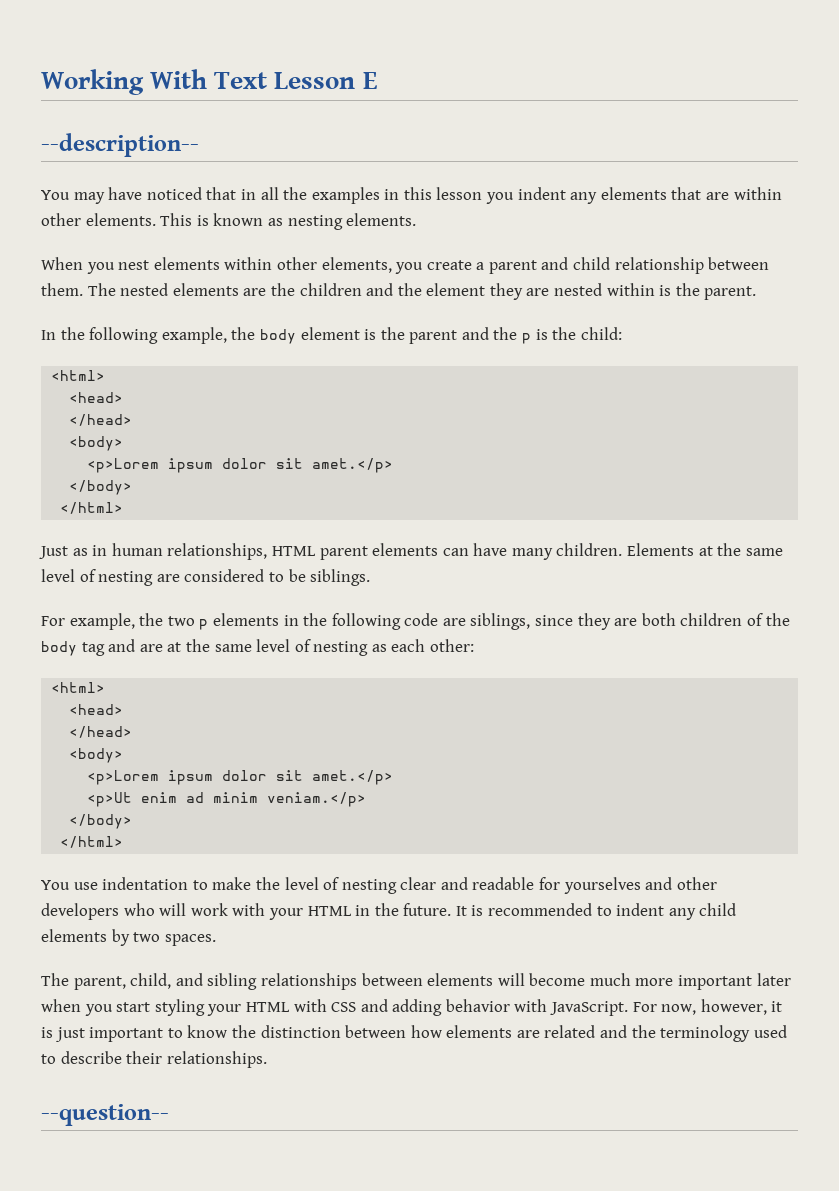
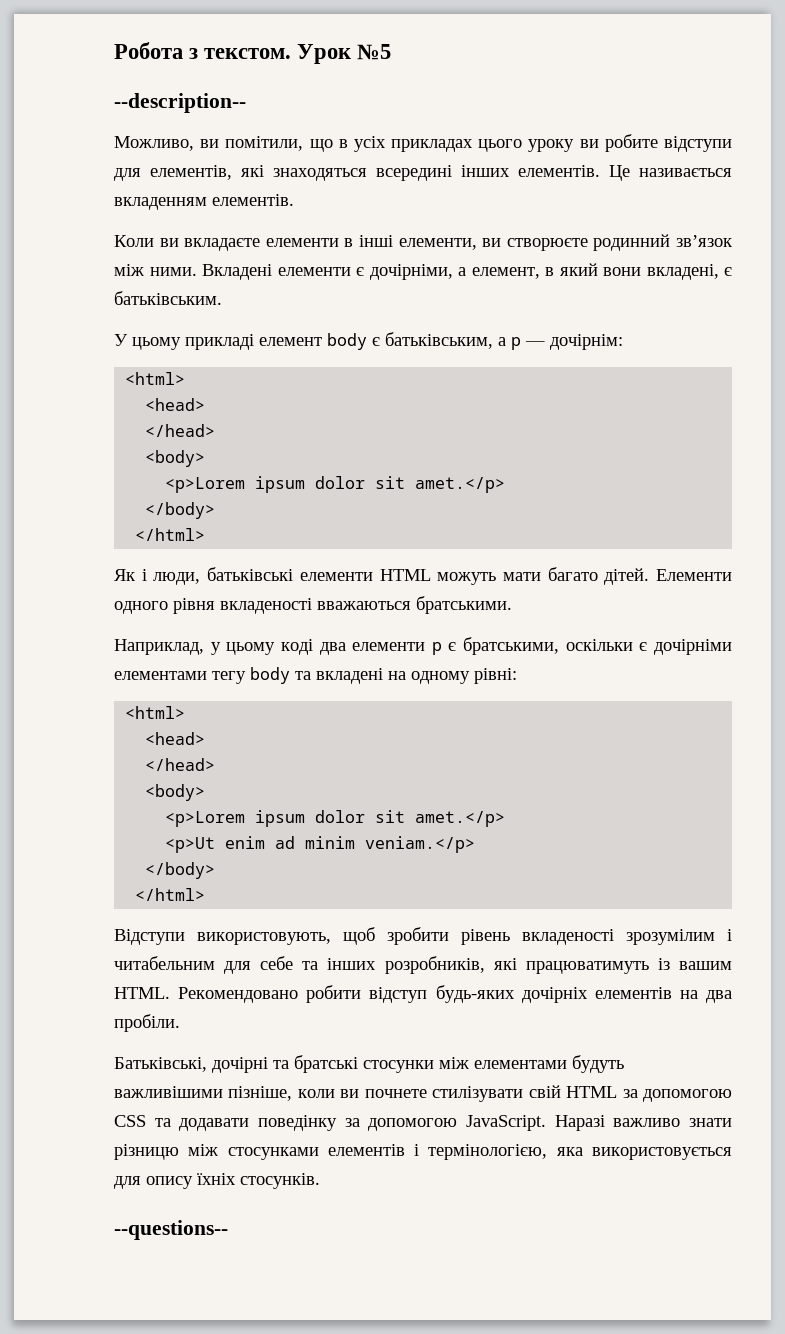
- Working With Text Lesson E
+ Робота з текстом. Урок №5
  --description--
- You may have noticed that in all the examples in this lesson you indent any elements that are within other elements. This is known as nesting elements.
- When you nest elements within other elements, you create a parent and child relationship between them. The nested elements are the children and the element they are nested within is the parent.
- In the following example, the body element is the parent and the p is the child:
+ Можливо, ви помітили, що в усіх прикладах цього уроку ви робите відступи для елементів, які знаходяться всередині інших елементів. Це називається вкладенням елементів.
+ Коли ви вкладаєте елементи в інші елементи, ви створюєте родинний зв’язок між ними. Вкладені елементи є дочірніми, а елемент, в який вони вкладені, є батьківським.
+ У цьому прикладі елемент body є батьківським, а p — дочірнім:
- Just as in human relationships, HTML parent elements can have many children. Elements at the same level of nesting are considered to be siblings.
- For example, the two p elements in the following code are siblings, since they are both children of the body tag and are at the same level of nesting as each other:
+ Як і люди, батьківські елементи HTML можуть мати багато дітей. Елементи одного рівня вкладеності вважаються братськими.
+ Наприклад, у цьому коді два елементи p є братськими, оскільки є дочірніми елементами тегу body та вкладені на одному рівні:
- You use indentation to make the level of nesting clear and readable for yourselves and other developers who will work with your HTML in the future. It is recommended to indent any child elements by two spaces.
- The parent, child, and sibling relationships between elements will become much more important later when you start styling your HTML with CSS and adding behavior with JavaScript. For now, however, it is just important to know the distinction between how elements are related and the terminology used to describe their relationships.
- --question--
+ Відступи використовують, щоб зробити рівень вкладеності зрозумілим і читабельним для себе та інших розробників, які працюватимуть із вашим HTML. Рекомендовано робити відступ будь-яких дочірніх елементів на два пробіли.
+ Батьківські, дочірні та братські стосунки між елементами будуть важливішими пізніше, коли ви почнете стилізувати свій HTML за допомогою CSS та додавати поведінку за допомогою JavaScript. Наразі важливо знати різницю між стосунками елементів і термінологією, яка використовується для опису їхніх стосунків.
+ --questions--

